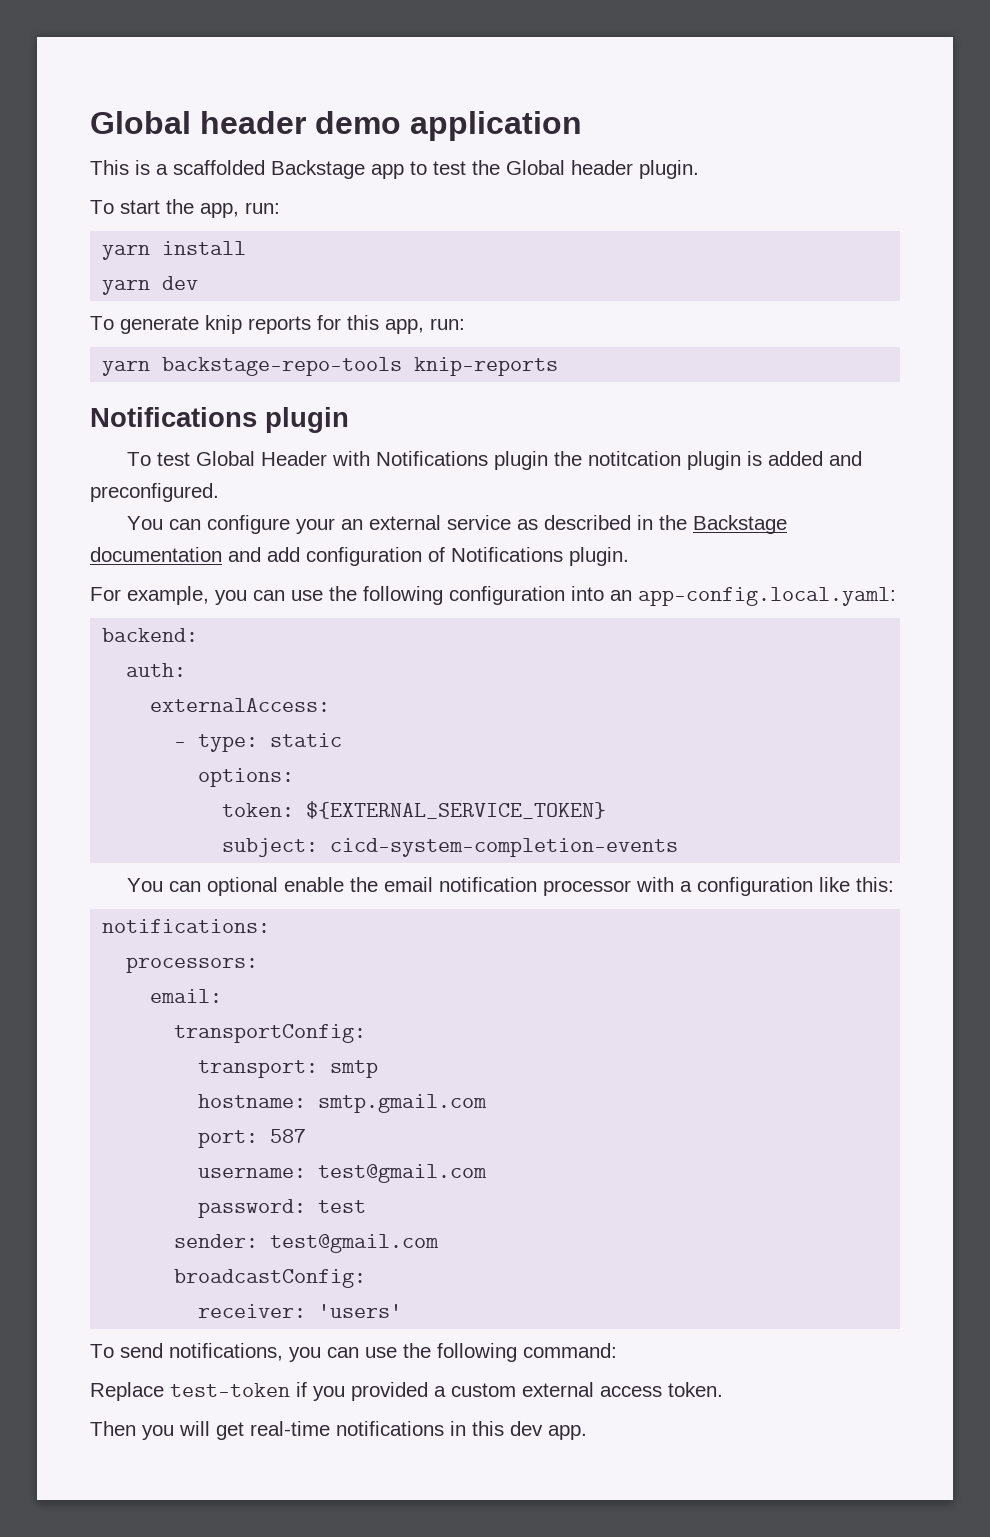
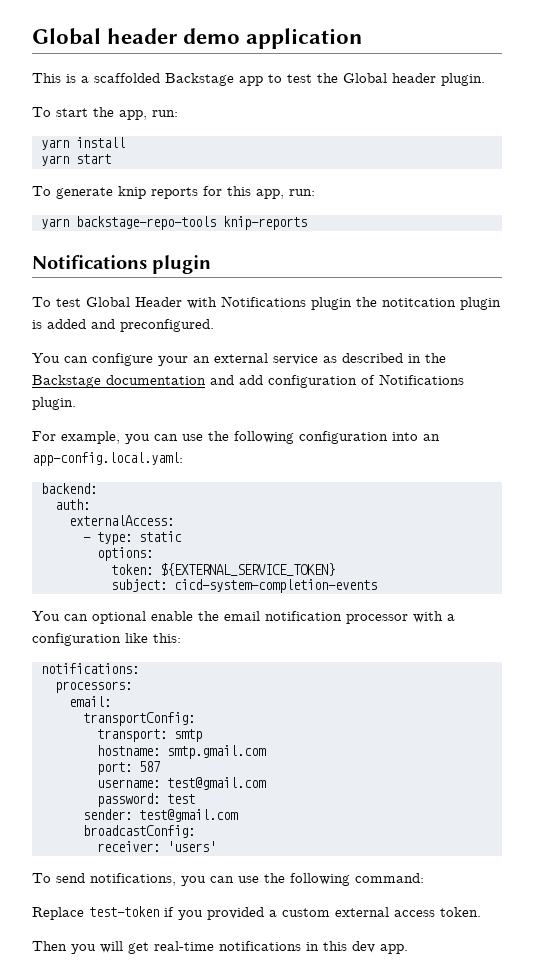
- yarn dev
+ yarn start

